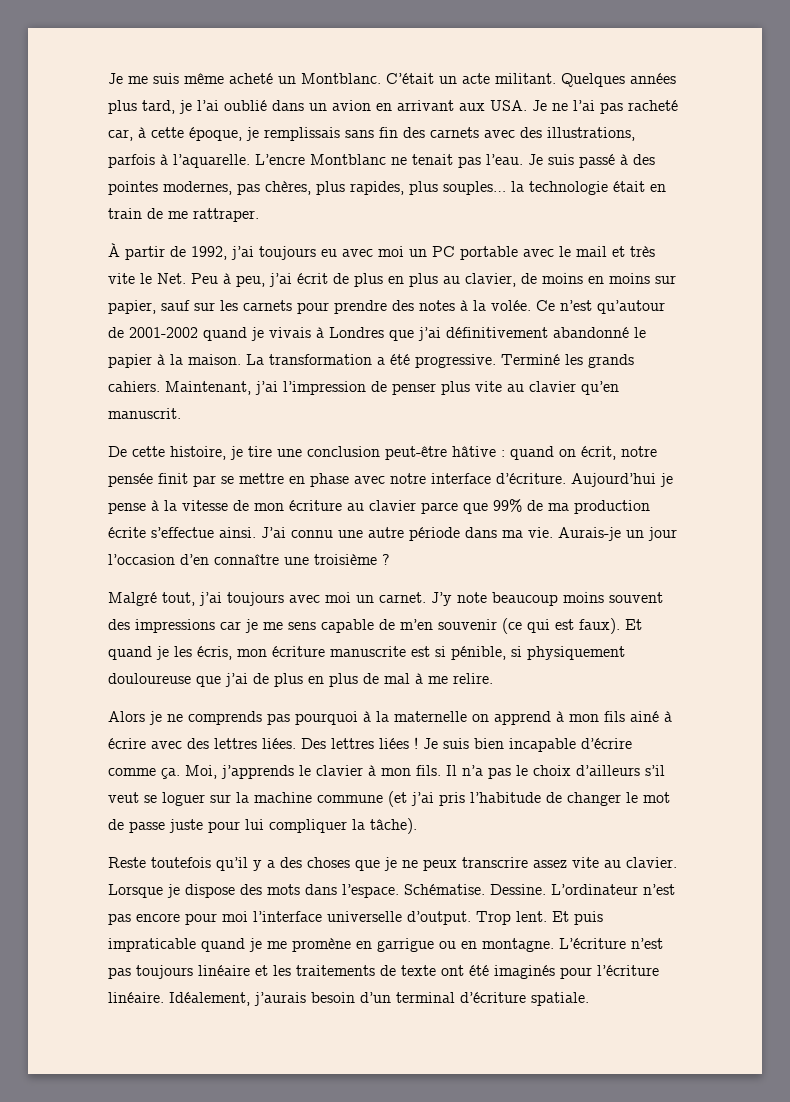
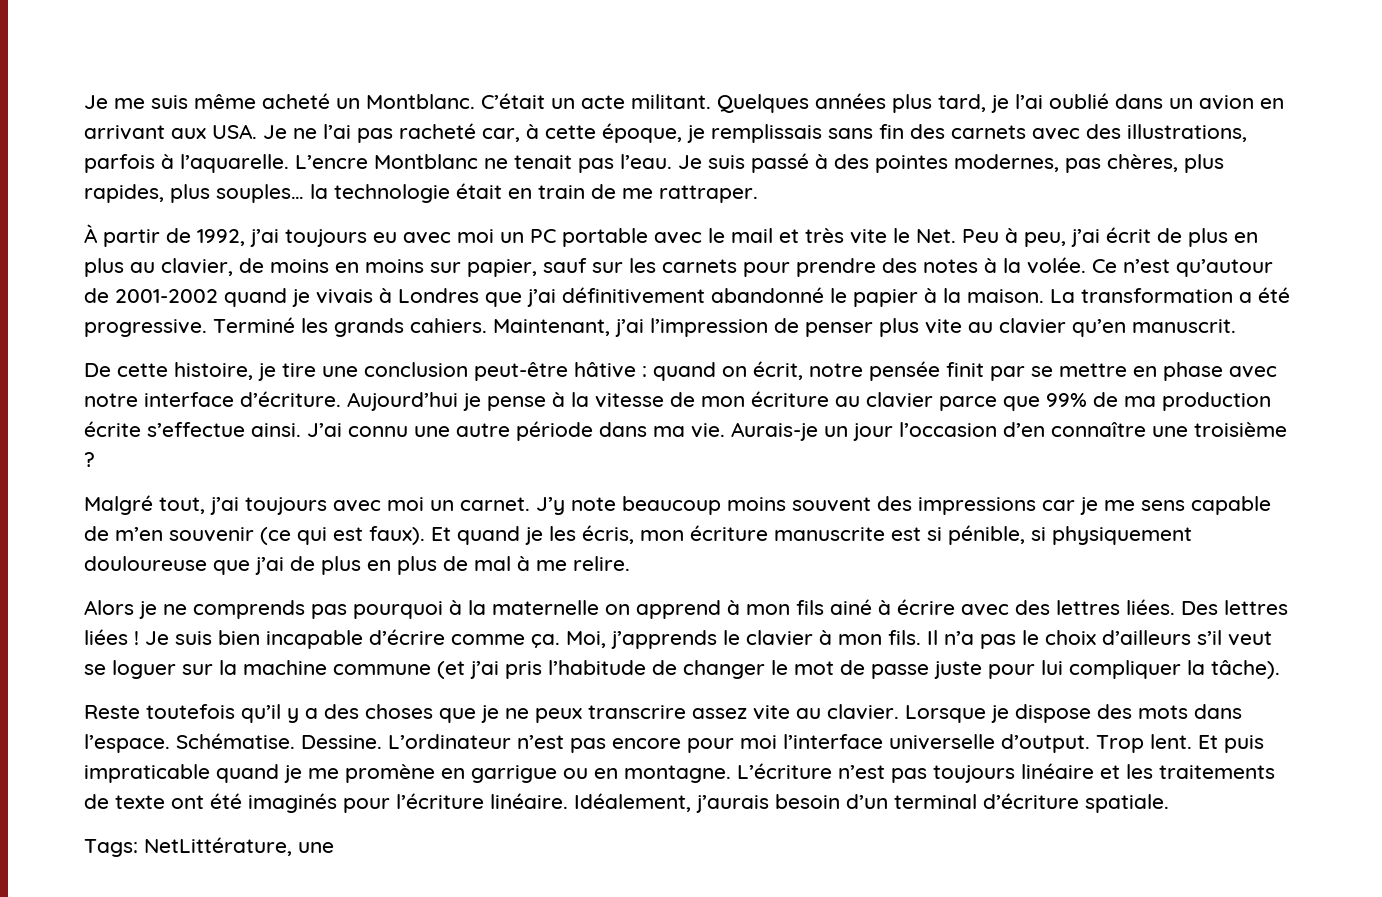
+ Tags: NetLittérature, une

